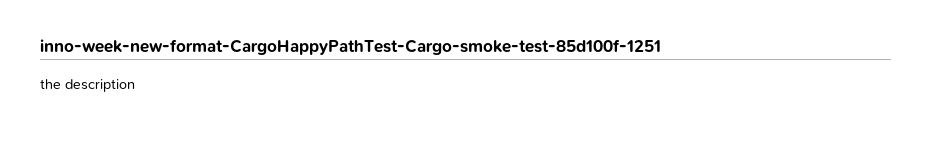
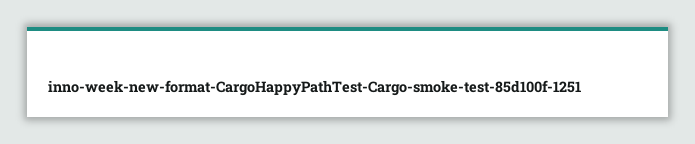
- the description

